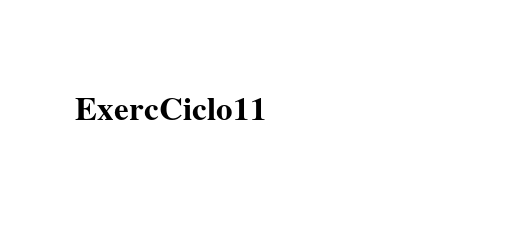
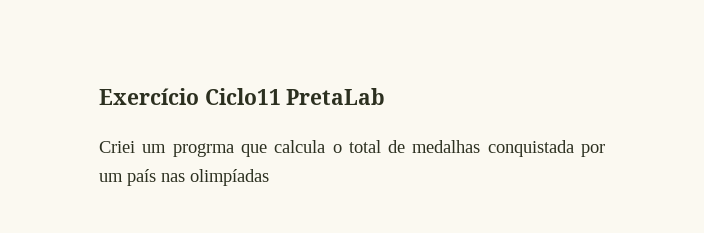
- ExercCiclo11
+ Exercício Ciclo11 PretaLab
+ Criei um progrma que calcula o total de medalhas conquistada por um país nas olimpíadas

